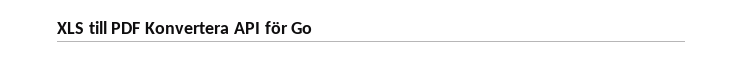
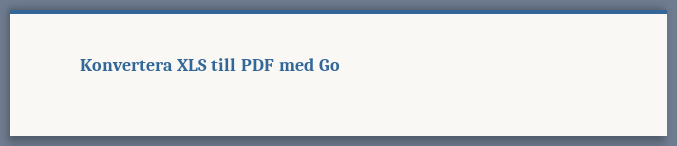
- XLS till PDF Konvertera API för Go
+ Konvertera XLS till PDF med Go

